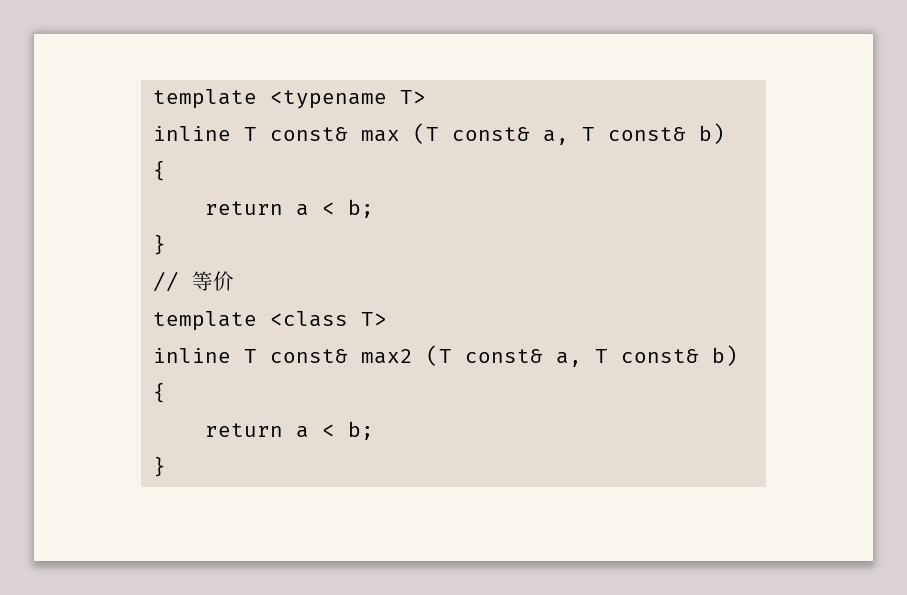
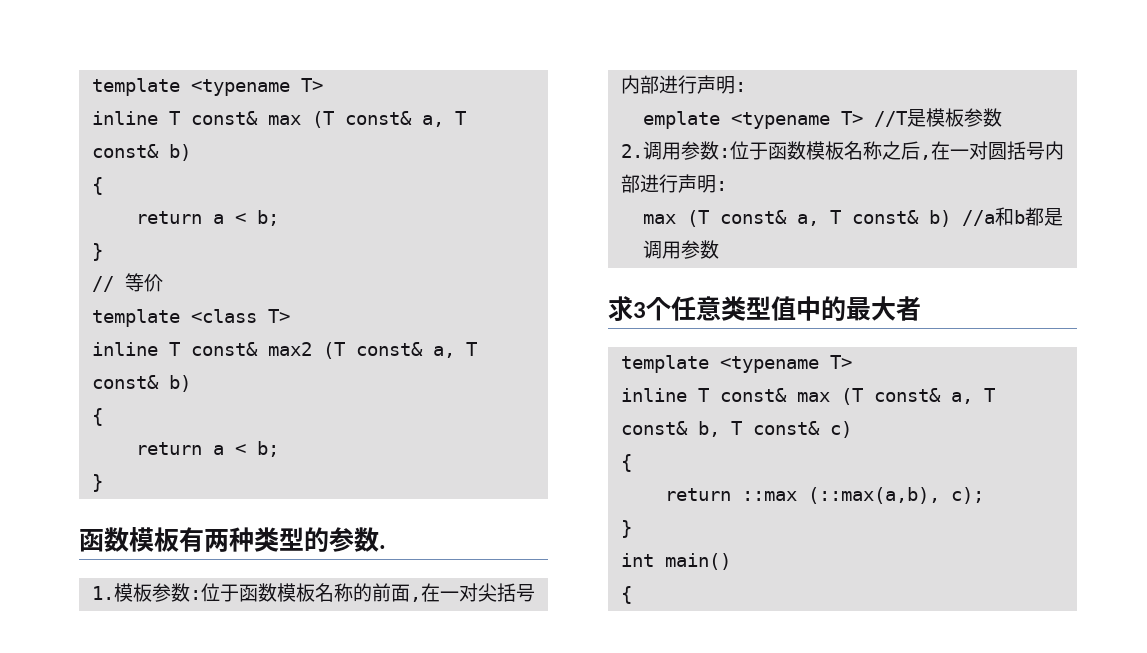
+ 函数模板有两种类型的参数.
+ 1.模板参数:位于函数模板名称的前面,在一对尖括号内部进行声明:
+ emplate <typename T> //T是模板参数
+ 2.调用参数:位于函数模板名称之后,在一对圆括号内部进行声明:
+ max (T const& a, T const& b) //a和b都是调用参数
+ 求3个任意类型值中的最大者
+ template <typename T>
+ inline T const& max (T const& a, T const& b, T const& c)
+ {
+ return ::max (::max(a,b), c);
+ }
+ int main()
+ {

